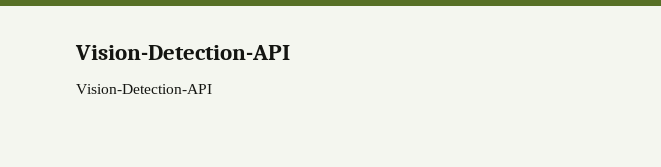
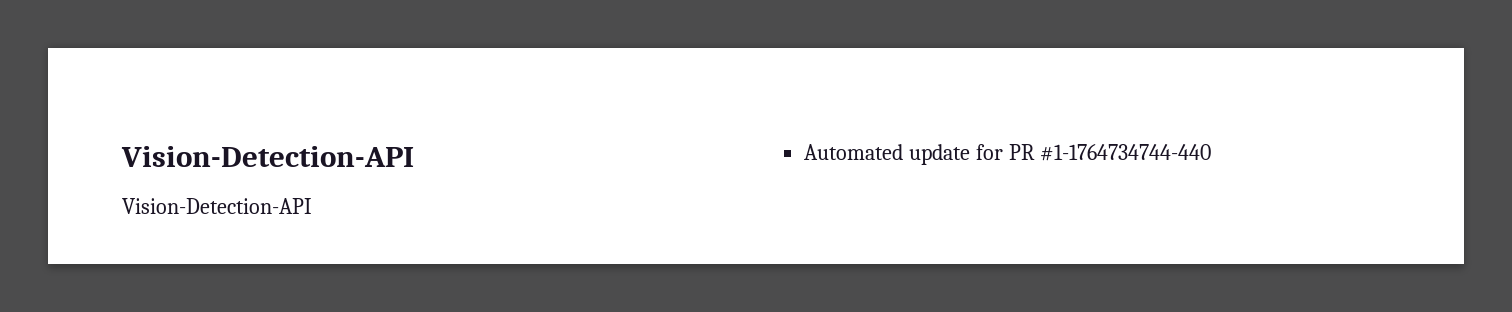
+ Automated update for PR #1-1764734744-440

